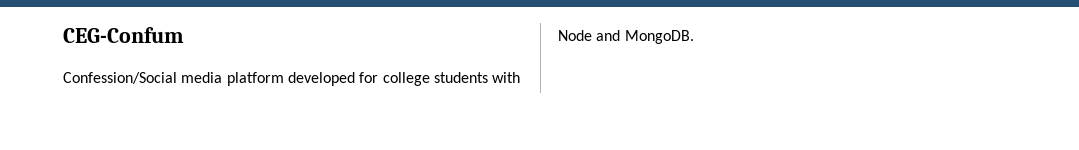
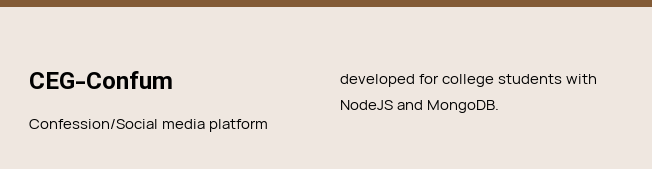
- Confession/Social media platform developed for college students with Node and MongoDB.
+ Confession/Social media platform developed for college students with NodeJS and MongoDB.

